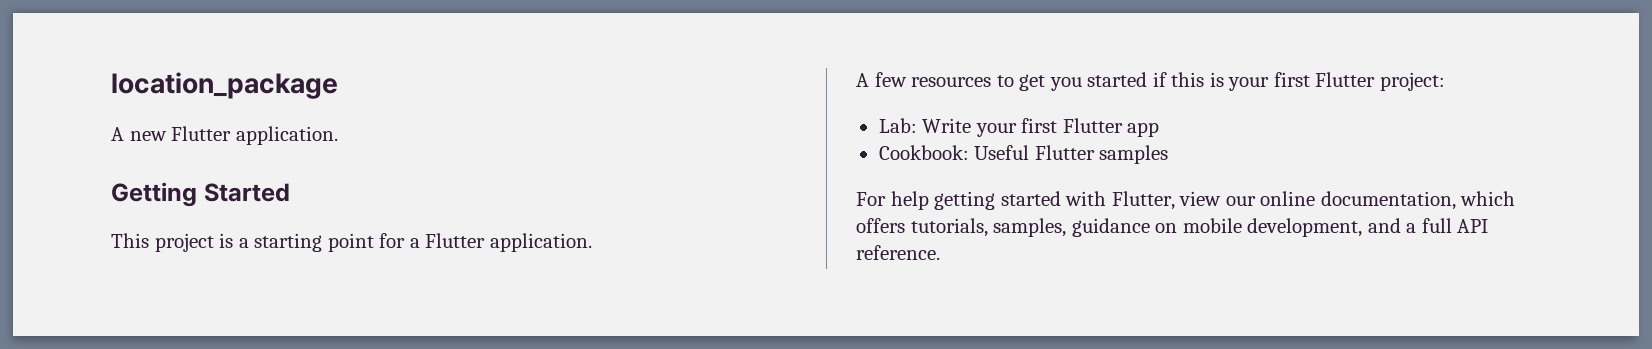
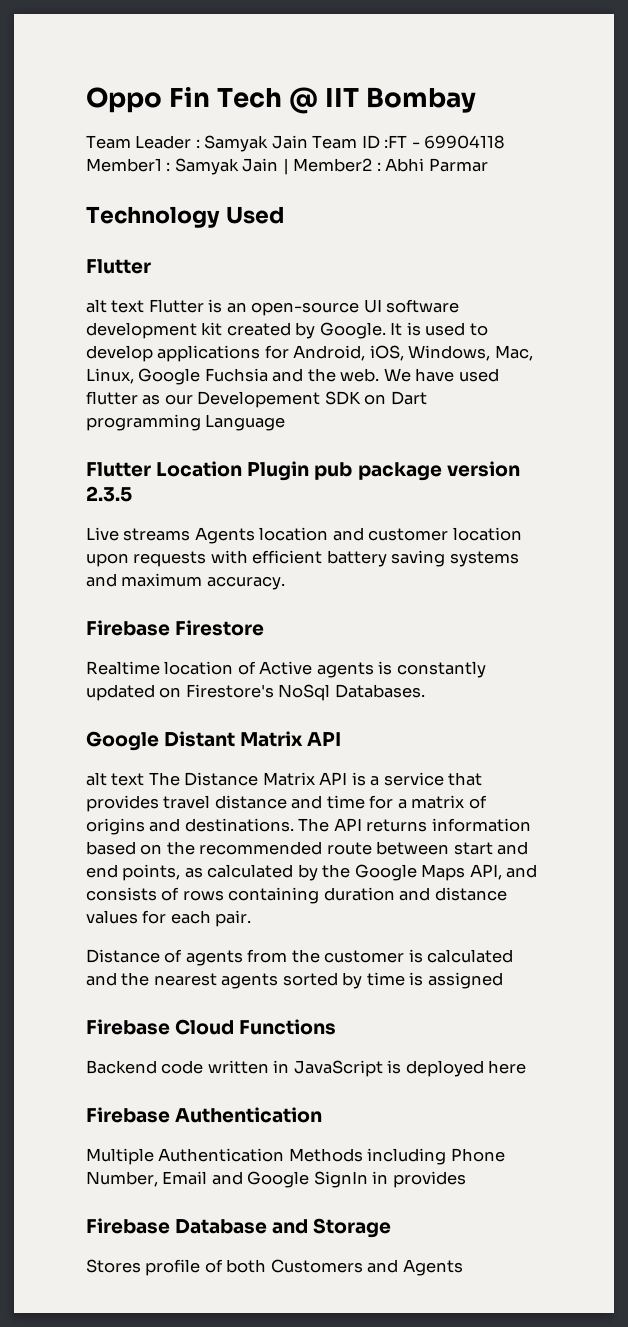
- location_package
- A new Flutter application.
- Getting Started
- This project is a starting point for a Flutter application.
- A few resources to get you started if this is your first Flutter project:
- Lab: Write your first Flutter app
- Cookbook: Useful Flutter samples
- For help getting started with Flutter, view our online documentation, which offers tutorials, samples, guidance on mobile development, and a full API reference.
+ Oppo Fin Tech @ IIT Bombay
+ Team Leader : Samyak Jain Team ID :FT - 69904118 Member1 : Samyak Jain | Member2 : Abhi Parmar
+ Technology Used
+ Flutter
+ alt text Flutter is an open-source UI software development kit created by Google. It is used to develop applications for Android, iOS, Windows, Mac, Linux, Google Fuchsia and the web. We have used flutter as our Developement SDK on Dart programming Language
+ Flutter Location Plugin pub package version 2.3.5
+ Live streams Agents location and customer location upon requests with efficient battery saving systems and maximum accuracy.
+ Firebase Firestore
+ Realtime location of Active agents is constantly updated on Firestore's NoSql Databases.
+ Google Distant Matrix API
+ alt text The Distance Matrix API is a service that provides travel distance and time for a matrix of origins and destinations. The API returns information based on the recommended route between start and end points, as calculated by the Google Maps API, and consists of rows containing duration and distance values for each pair.
+ Distance of agents from the customer is calculated and the nearest agents sorted by time is assigned
+ Firebase Cloud Functions
+ Backend code written in JavaScript is deployed here
+ Firebase Authentication
+ Multiple Authentication Methods including Phone Number, Email and Google SignIn in provides
+ Firebase Database and Storage
+ Stores profile of both Customers and Agents

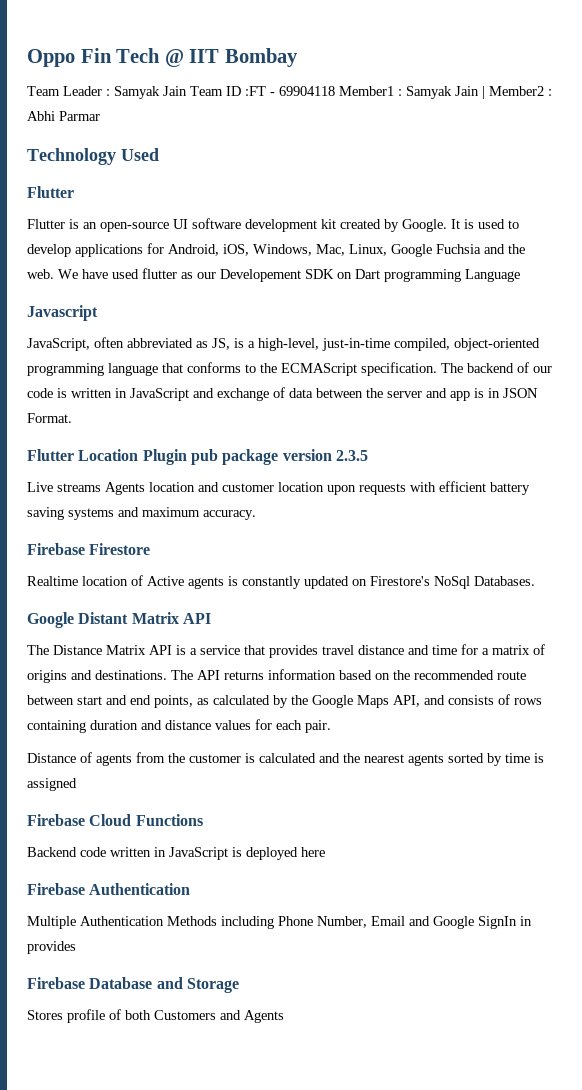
- alt text Flutter is an open-source UI software development kit created by Google.
+ Flutter is an open-source UI software development kit created by Google.
+ Javascript
+ JavaScript, often abbreviated as JS, is a high-level, just-in-time compiled, object-oriented programming language that conforms to the ECMAScript specification. The backend of our code is written in JavaScript and exchange of data between the server and app is in JSON Format.
- alt text The Distance Matrix API is a service that provides travel distance and time for a matrix of origins and destinations.
+ The Distance Matrix API is a service that provides travel distance and time for a matrix of origins and destinations.

